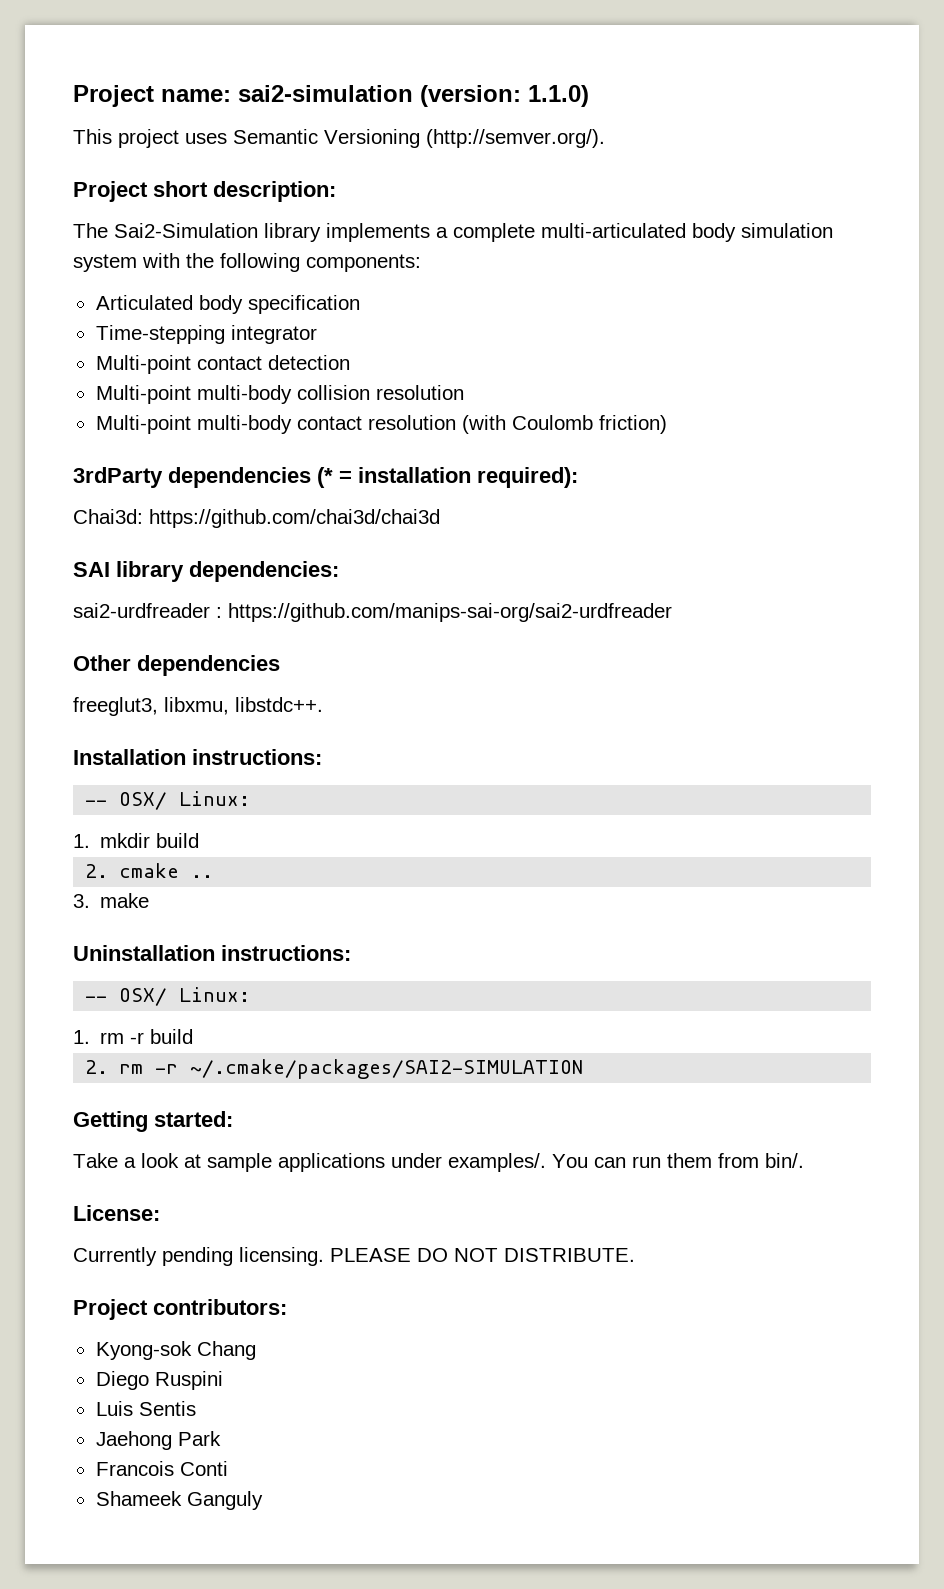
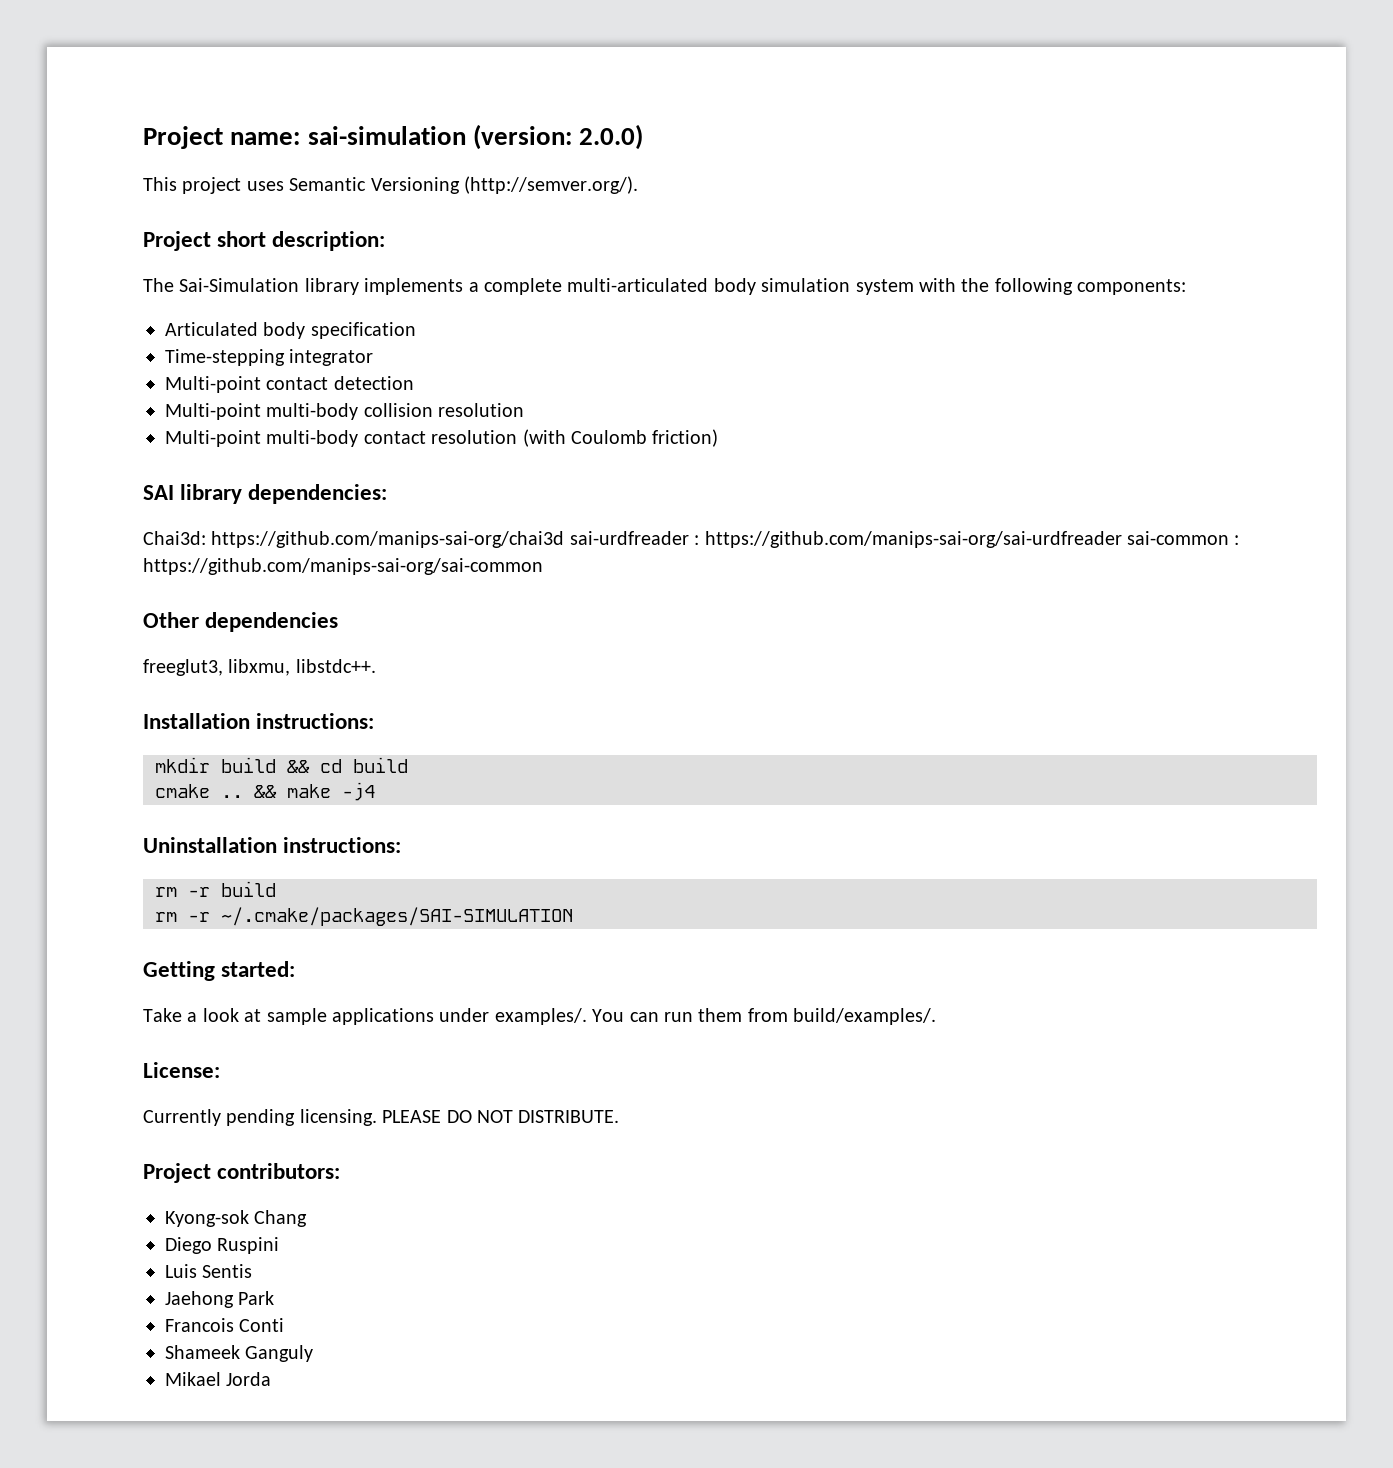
- Project name: sai2-simulation (version: 1.1.0)
+ Project name: sai-simulation (version: 2.0.0)
- The Sai2-Simulation library implements a complete multi-articulated body simulation system with the following components:
+ The Sai-Simulation library implements a complete multi-articulated body simulation system with the following components:
- 3rdParty dependencies (* = installation required):
- Chai3d: https://github.com/chai3d/chai3d
  SAI library dependencies:
- sai2-urdfreader : https://github.com/manips-sai-org/sai2-urdfreader
+ Chai3d: https://github.com/manips-sai-org/chai3d sai-urdfreader : https://github.com/manips-sai-org/sai-urdfreader sai-common : https://github.com/manips-sai-org/sai-common
  Installation instructions:
- -- OSX/ Linux:
- 1. mkdir build
- 2. cmake ..
- 3. make
+ mkdir build && cd build
+ cmake .. && make -j4
  Uninstallation instructions:
- -- OSX/ Linux:
- 1. rm -r build
+ rm -r build
- 2. rm -r ~/.cmake/packages/SAI2-SIMULATION
+ rm -r ~/.cmake/packages/SAI-SIMULATION
- You can run them from bin/.
+ You can run them from build/examples/.
+ Mikael Jorda

